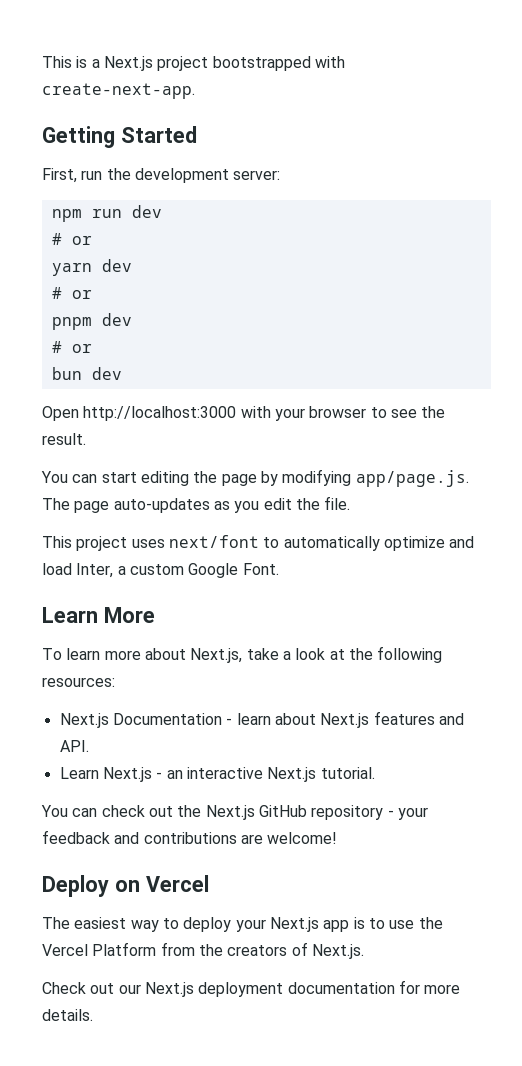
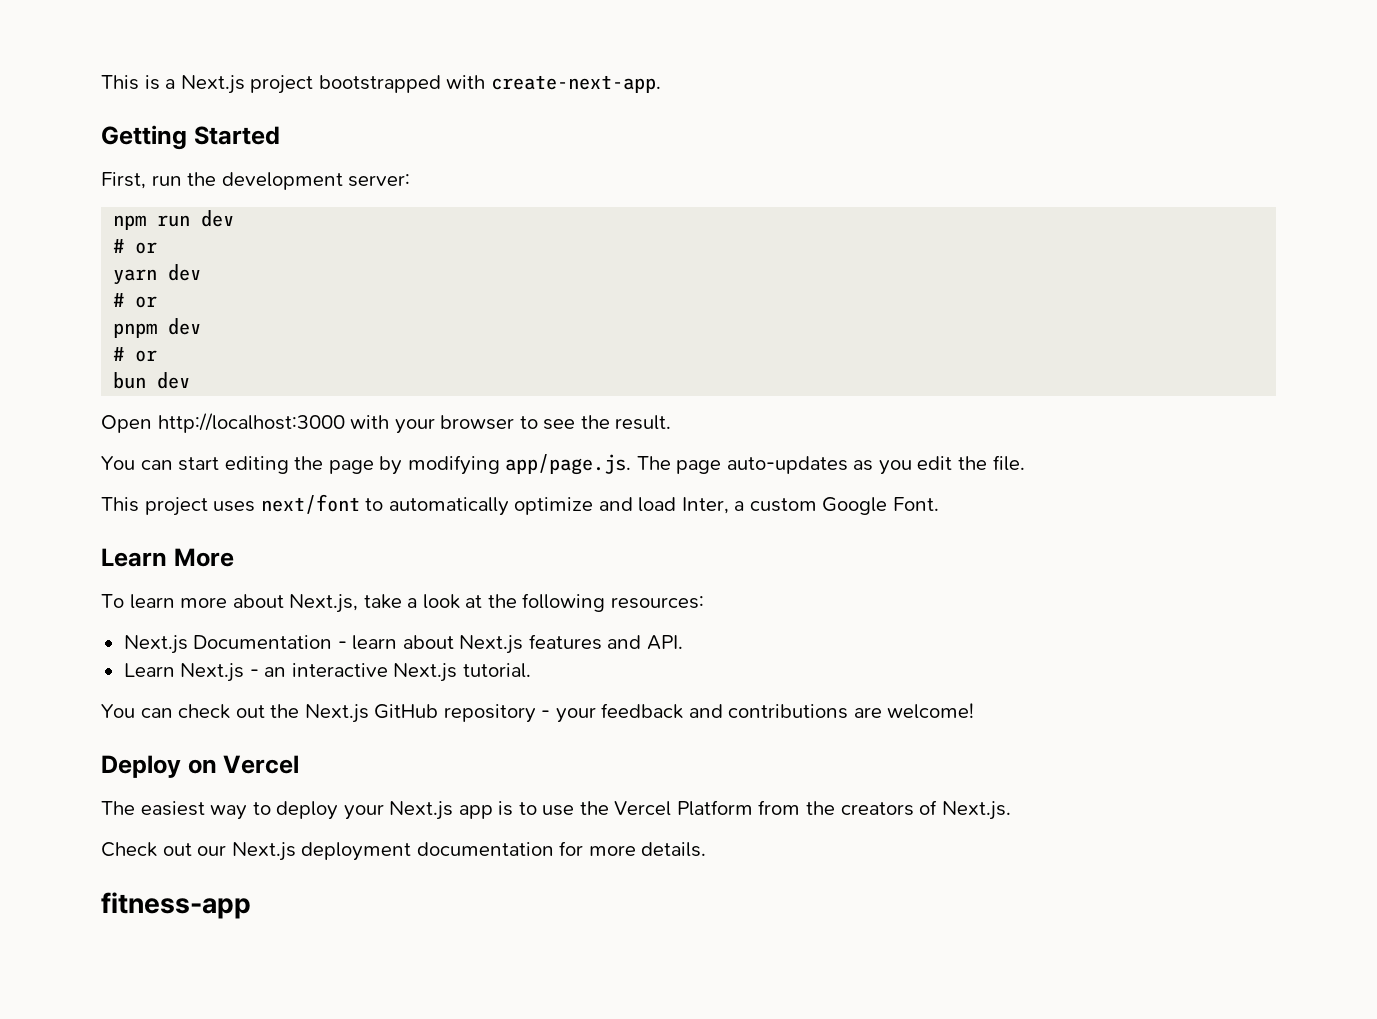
+ fitness-app

